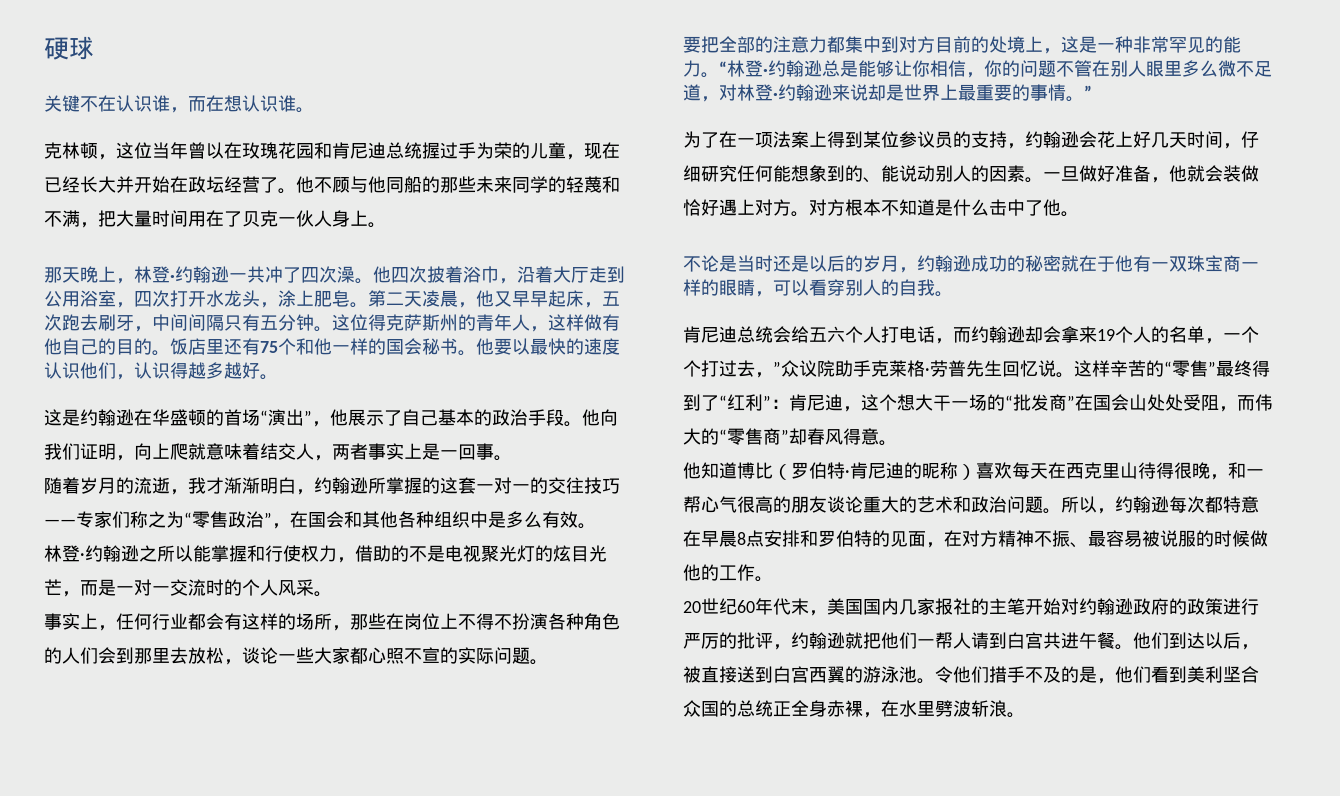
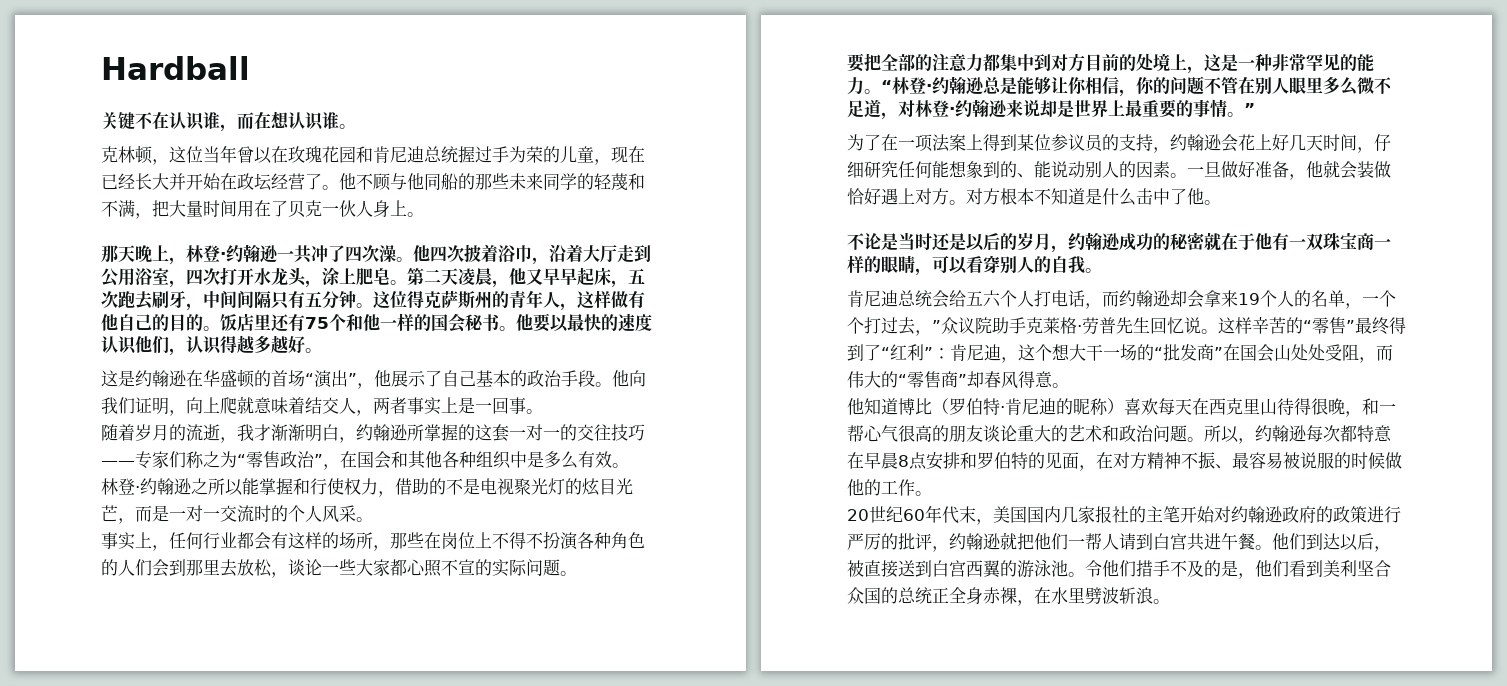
- 硬球
+ Hardball

